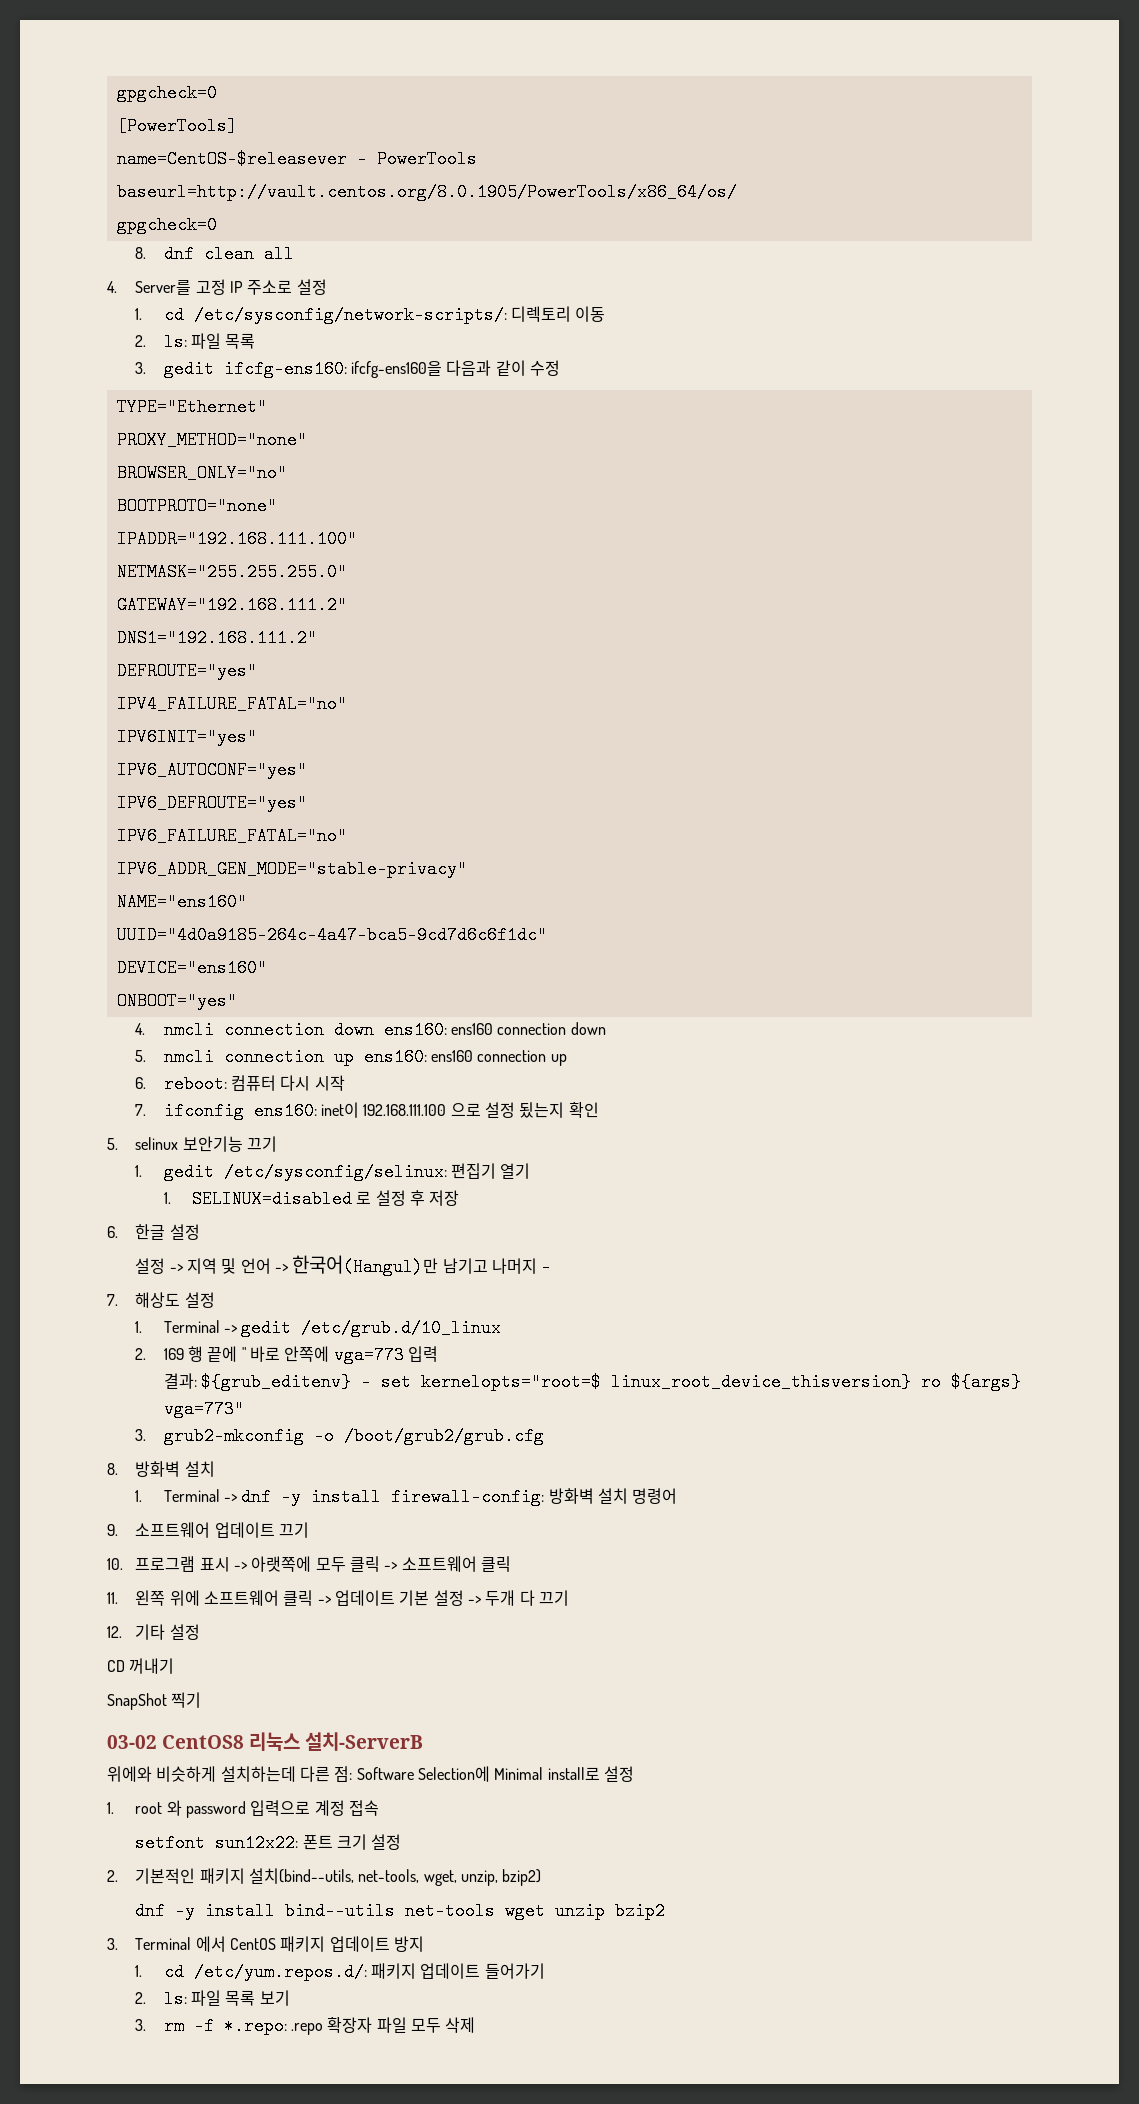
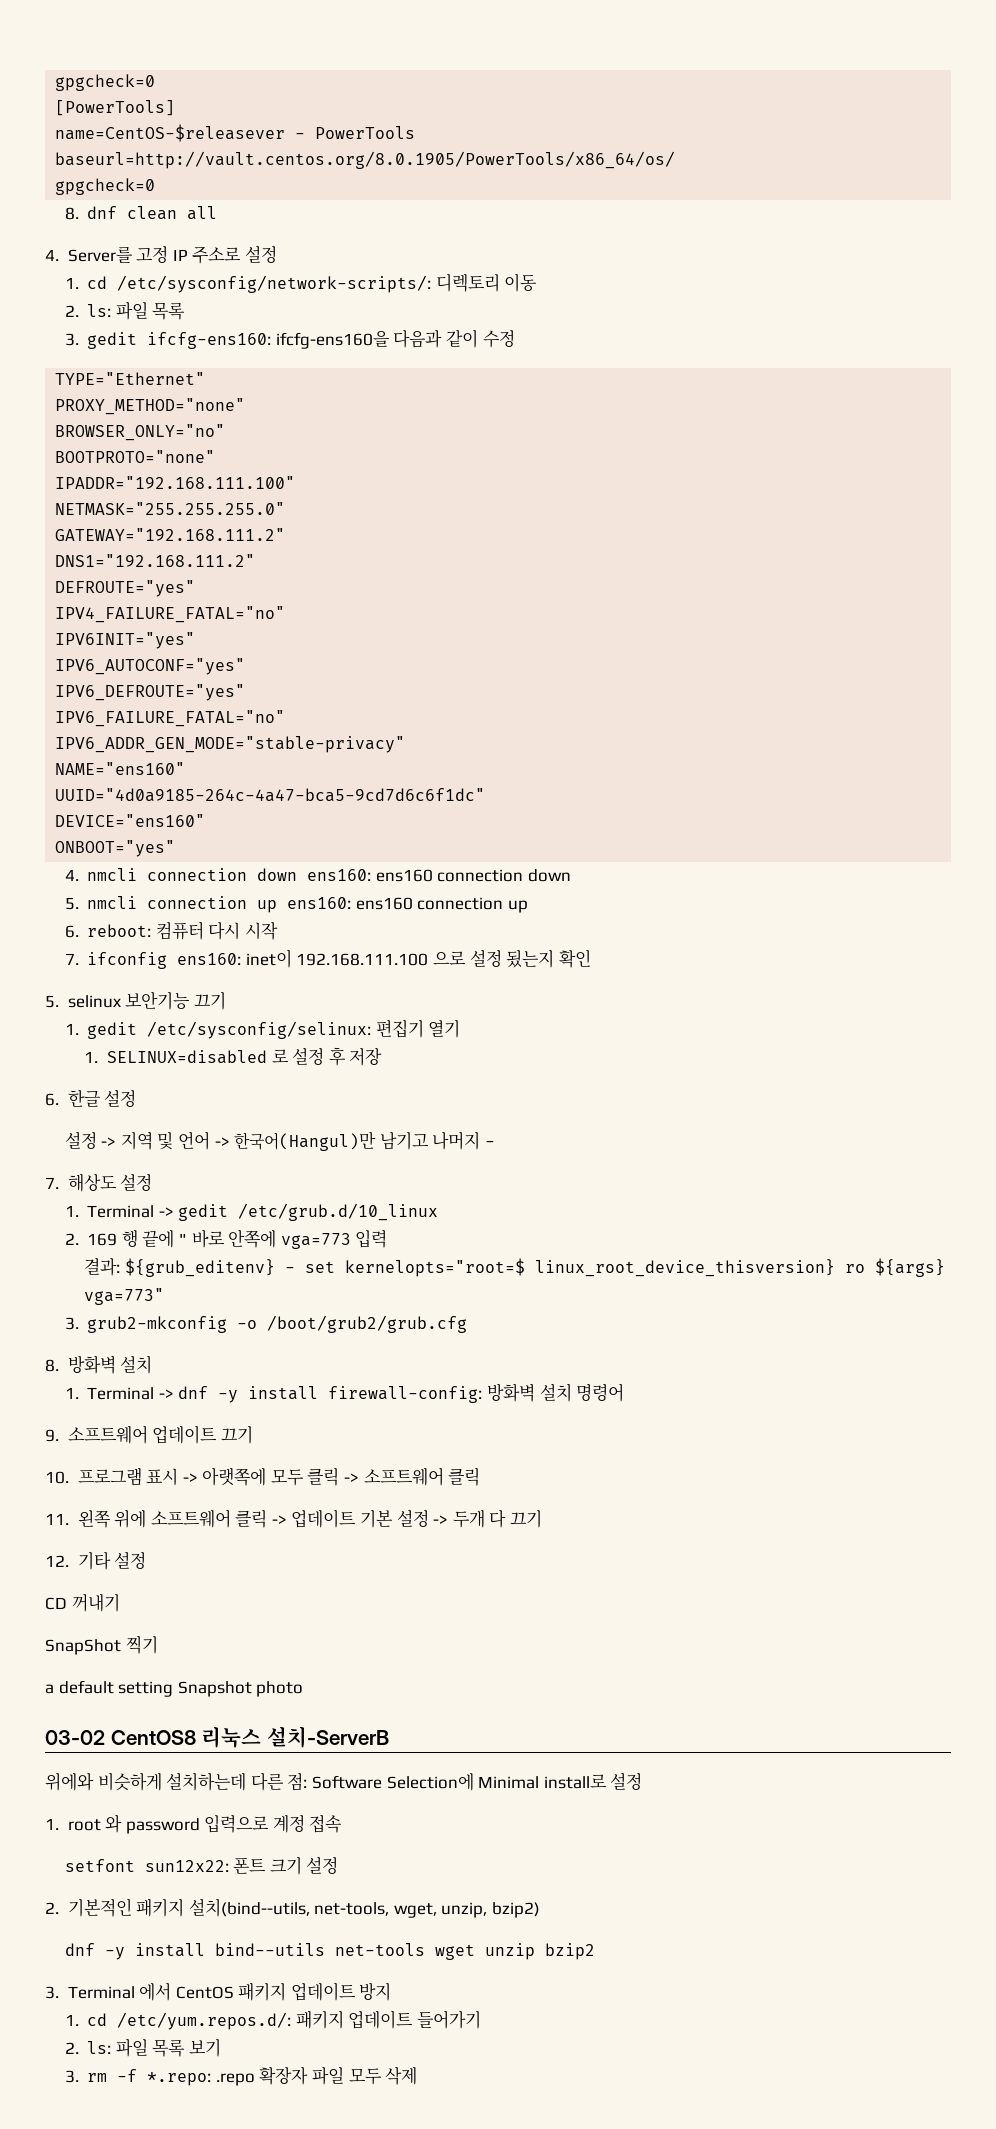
+ a default setting Snapshot photo

